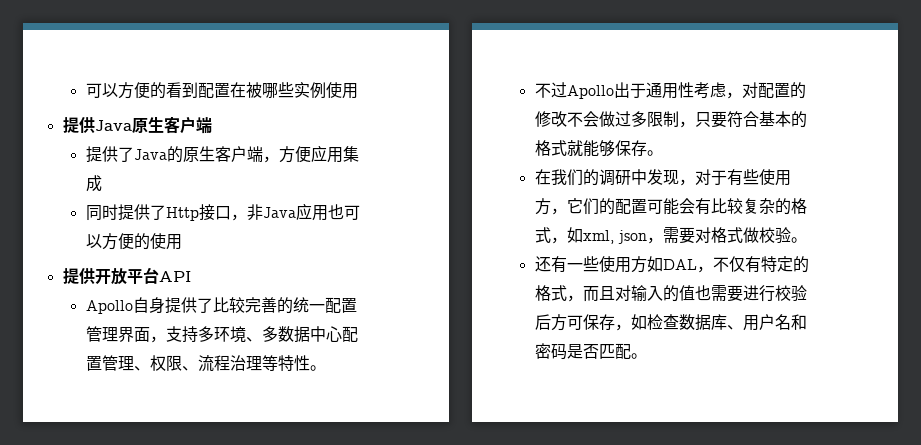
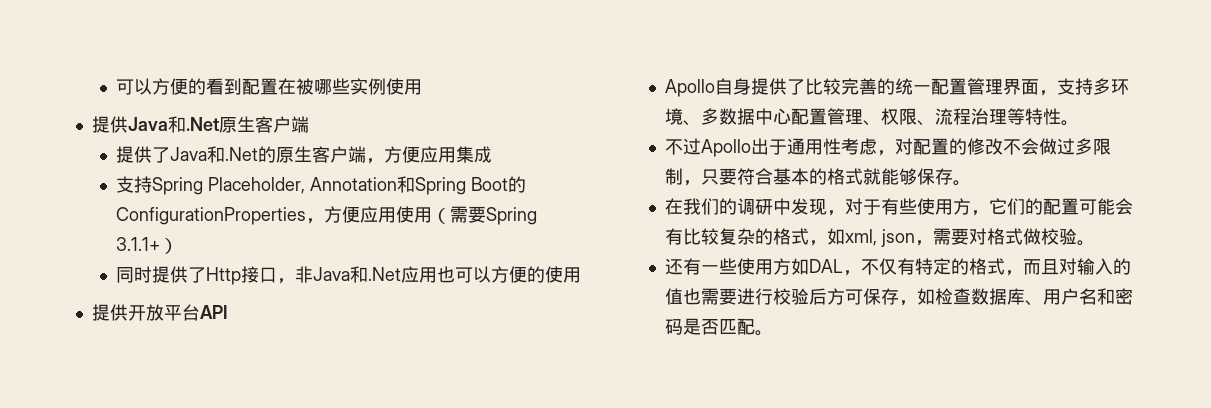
- 提供Java原生客户端
+ 提供Java和.Net原生客户端
- 提供了Java的原生客户端，方便应用集成
+ 提供了Java和.Net的原生客户端，方便应用集成
+ 支持Spring Placeholder, Annotation和Spring Boot的ConfigurationProperties，方便应用使用（需要Spring 3.1.1+）
- 同时提供了Http接口，非Java应用也可以方便的使用
+ 同时提供了Http接口，非Java和.Net应用也可以方便的使用

